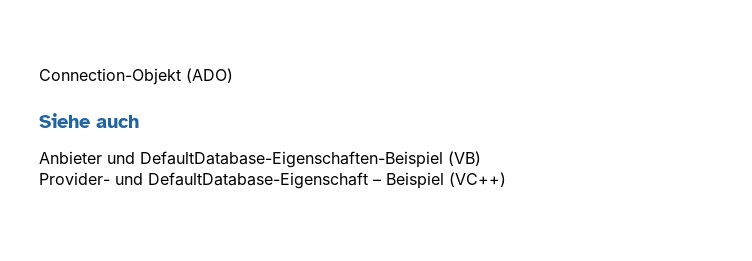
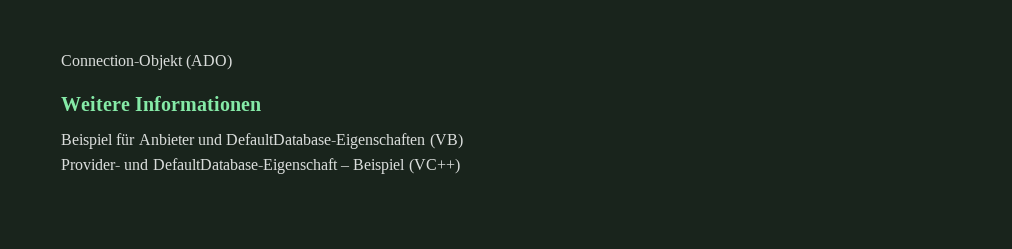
- Siehe auch
- Anbieter und DefaultDatabase-Eigenschaften-Beispiel (VB)
+ Weitere Informationen
+ Beispiel für Anbieter und DefaultDatabase-Eigenschaften (VB)

